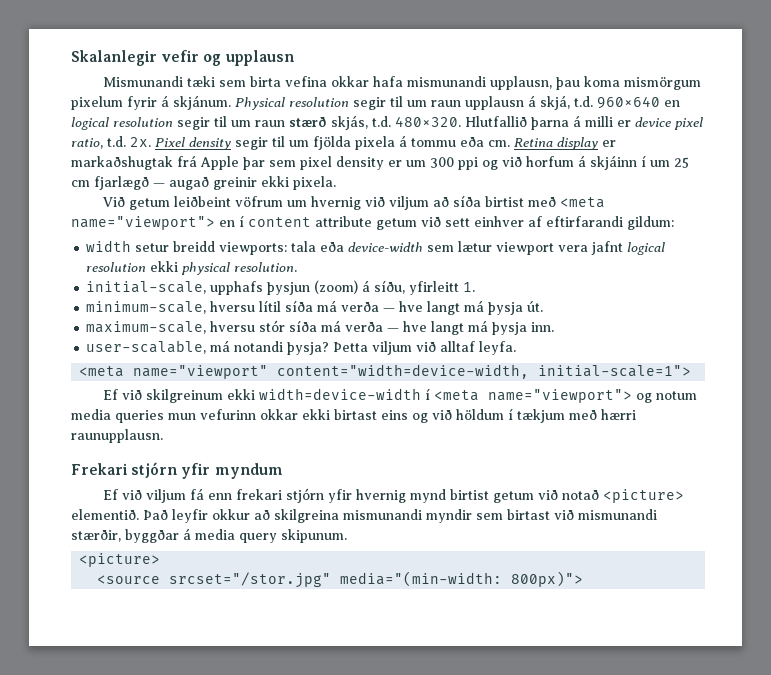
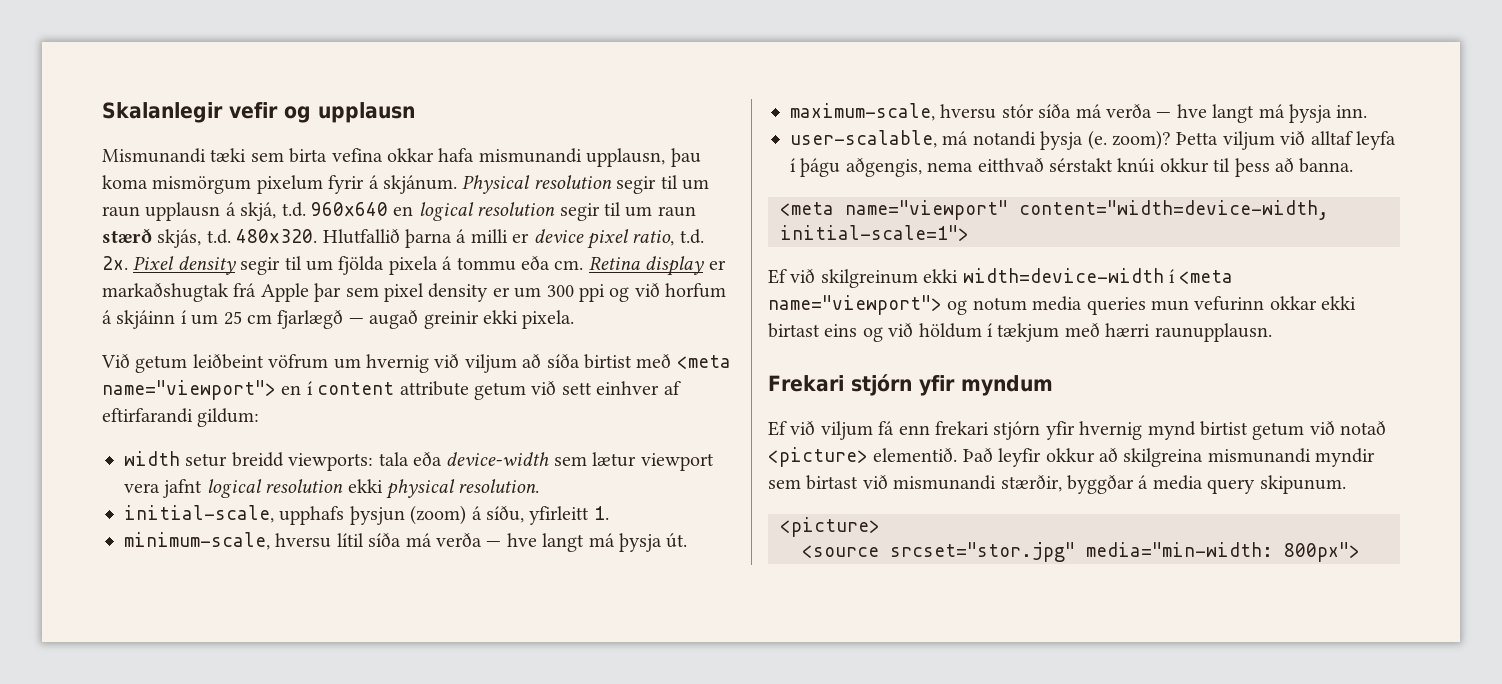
- user-scalable, má notandi þysja?
+ user-scalable, má notandi þysja (e. zoom)?
- Þetta viljum við alltaf leyfa.
+ Þetta viljum við alltaf leyfa í þágu aðgengis, nema eitthvað sérstakt knúi okkur til þess að banna.
- <source srcset="/stor.jpg" media="(min-width: 800px)">
+ <source srcset="stor.jpg" media="min-width: 800px">

